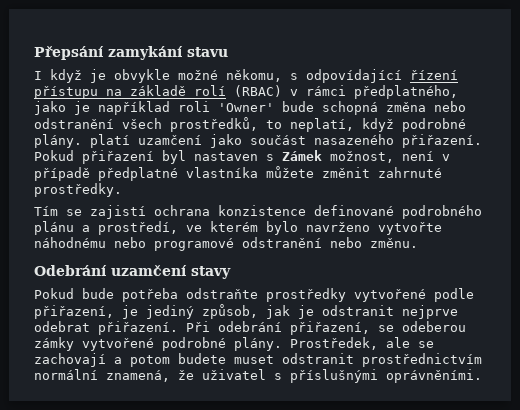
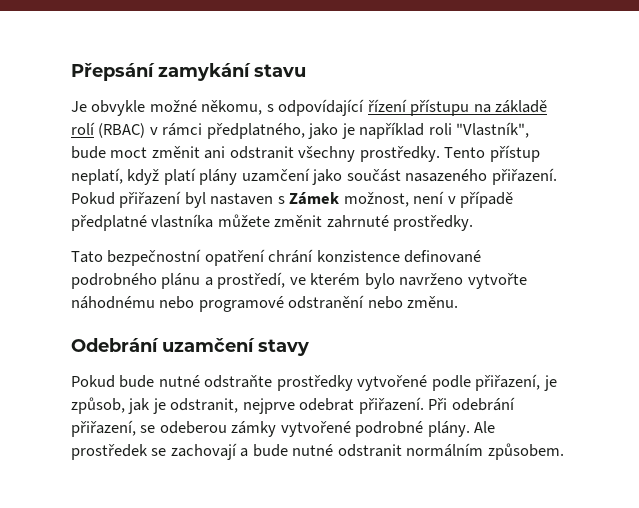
- I když je obvykle možné někomu, s odpovídající řízení přístupu na základě rolí (RBAC) v rámci předplatného, jako je například roli 'Owner' bude schopná změna nebo odstranění všech prostředků, to neplatí, když podrobné plány. platí uzamčení jako součást nasazeného přiřazení.
+ Je obvykle možné někomu, s odpovídající řízení přístupu na základě rolí (RBAC) v rámci předplatného, jako je například roli "Vlastník", bude moct změnit ani odstranit všechny prostředky. Tento přístup neplatí, když platí plány uzamčení jako součást nasazeného přiřazení.
- Tím se zajistí ochrana konzistence definované podrobného plánu a prostředí, ve kterém bylo navrženo vytvořte náhodnému nebo programové odstranění nebo změnu.
+ Tato bezpečnostní opatření chrání konzistence definované podrobného plánu a prostředí, ve kterém bylo navrženo vytvořte náhodnému nebo programové odstranění nebo změnu.
- Pokud bude potřeba odstraňte prostředky vytvořené podle přiřazení, je jediný způsob, jak je odstranit nejprve odebrat přiřazení.
+ Pokud bude nutné odstraňte prostředky vytvořené podle přiřazení, je způsob, jak je odstranit, nejprve odebrat přiřazení.
- Prostředek, ale se zachovají a potom budete muset odstranit prostřednictvím normální znamená, že uživatel s příslušnými oprávněními.
+ Ale prostředek se zachovají a bude nutné odstranit normálním způsobem.

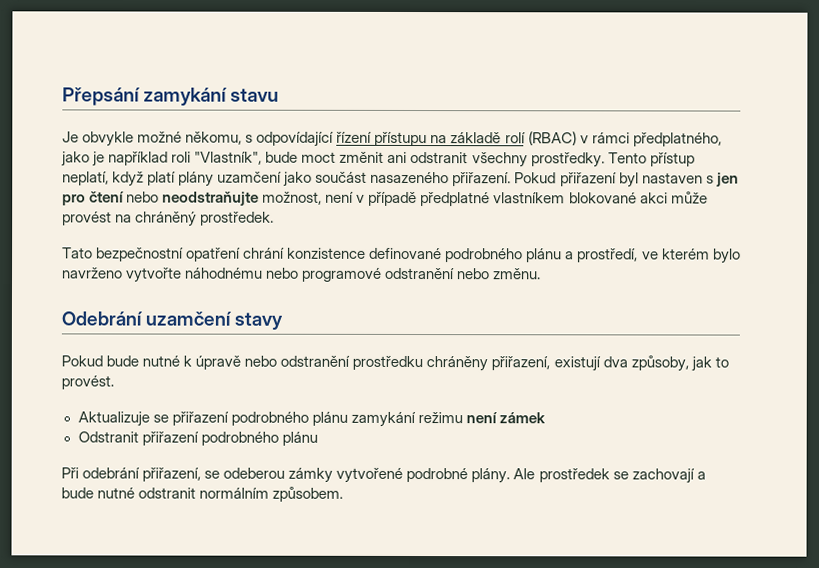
- Pokud přiřazení byl nastaven s Zámek možnost, není v případě předplatné vlastníka můžete změnit zahrnuté prostředky.
+ Pokud přiřazení byl nastaven s jen pro čtení nebo neodstraňujte možnost, není v případě předplatné vlastníkem blokované akci může provést na chráněný prostředek.
- Pokud bude nutné odstraňte prostředky vytvořené podle přiřazení, je způsob, jak je odstranit, nejprve odebrat přiřazení. Při odebrání přiřazení, se odeberou zámky vytvořené podrobné plány.
+ Pokud bude nutné k úpravě nebo odstranění prostředku chráněny přiřazení, existují dva způsoby, jak to provést.
+ Aktualizuje se přiřazení podrobného plánu zamykání režimu není zámek
+ Odstranit přiřazení podrobného plánu
+ Při odebrání přiřazení, se odeberou zámky vytvořené podrobné plány.

